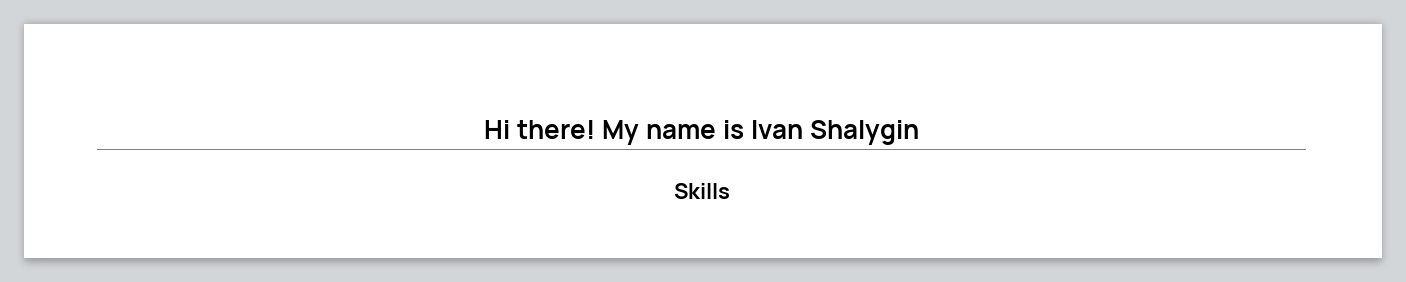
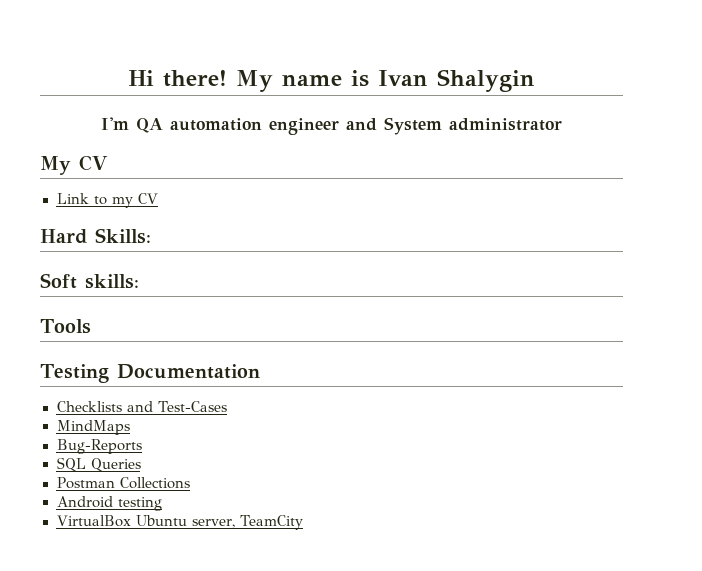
- Skills
+ I'm QA automation engineer and System administrator
+ My CV
+ Link to my CV
+ Hard Skills:
+ Soft skills:
+ Tools
+ Testing Documentation
+ Checklists and Test-Cases
+ MindMaps
+ Bug-Reports
+ SQL Queries
+ Postman Collections
+ Android testing
+ VirtualBox Ubuntu server, TeamCity

